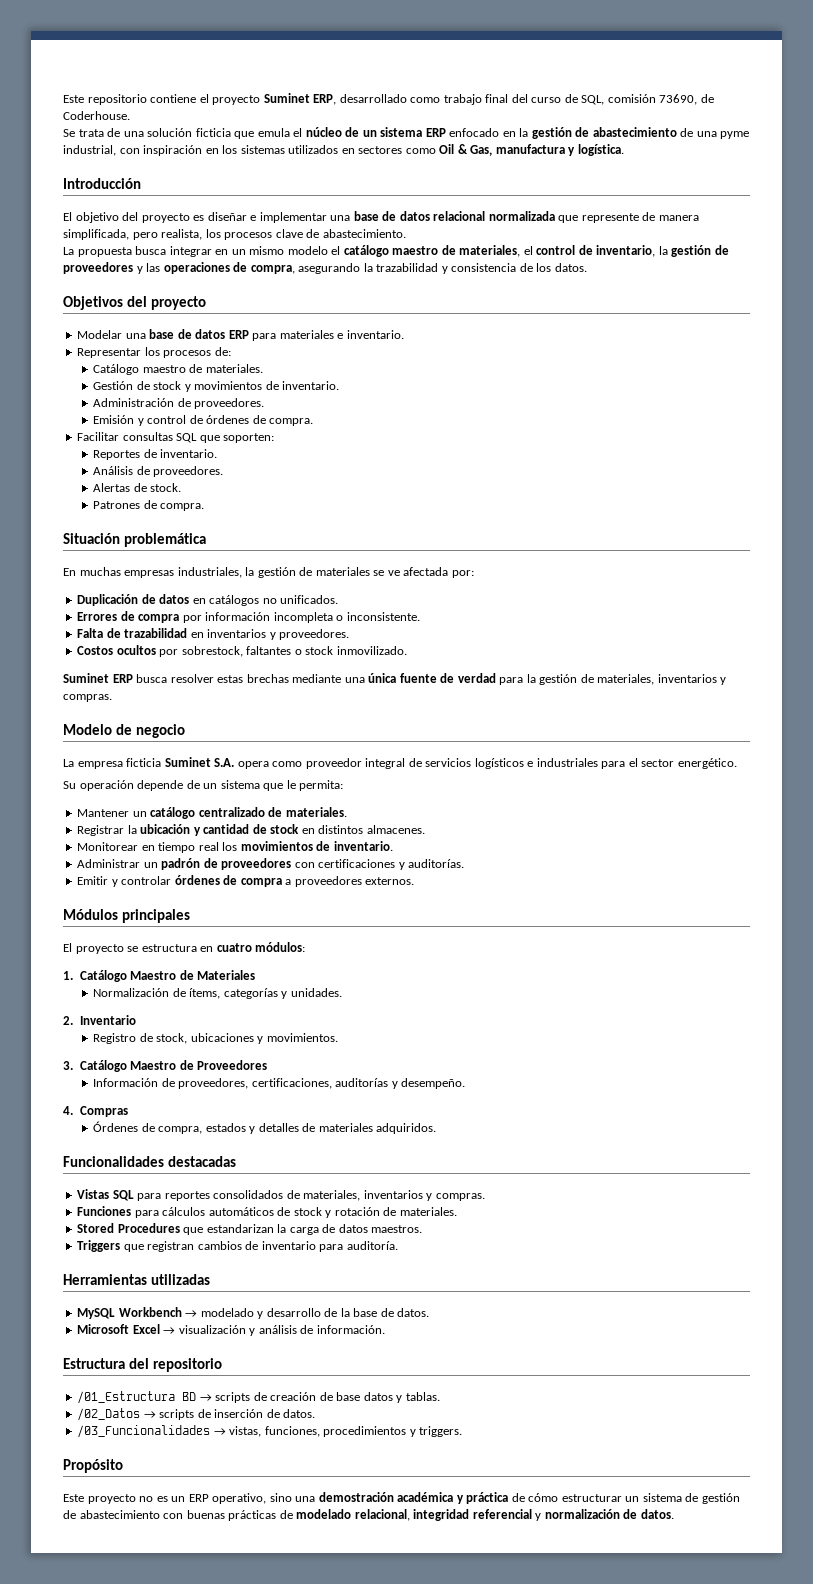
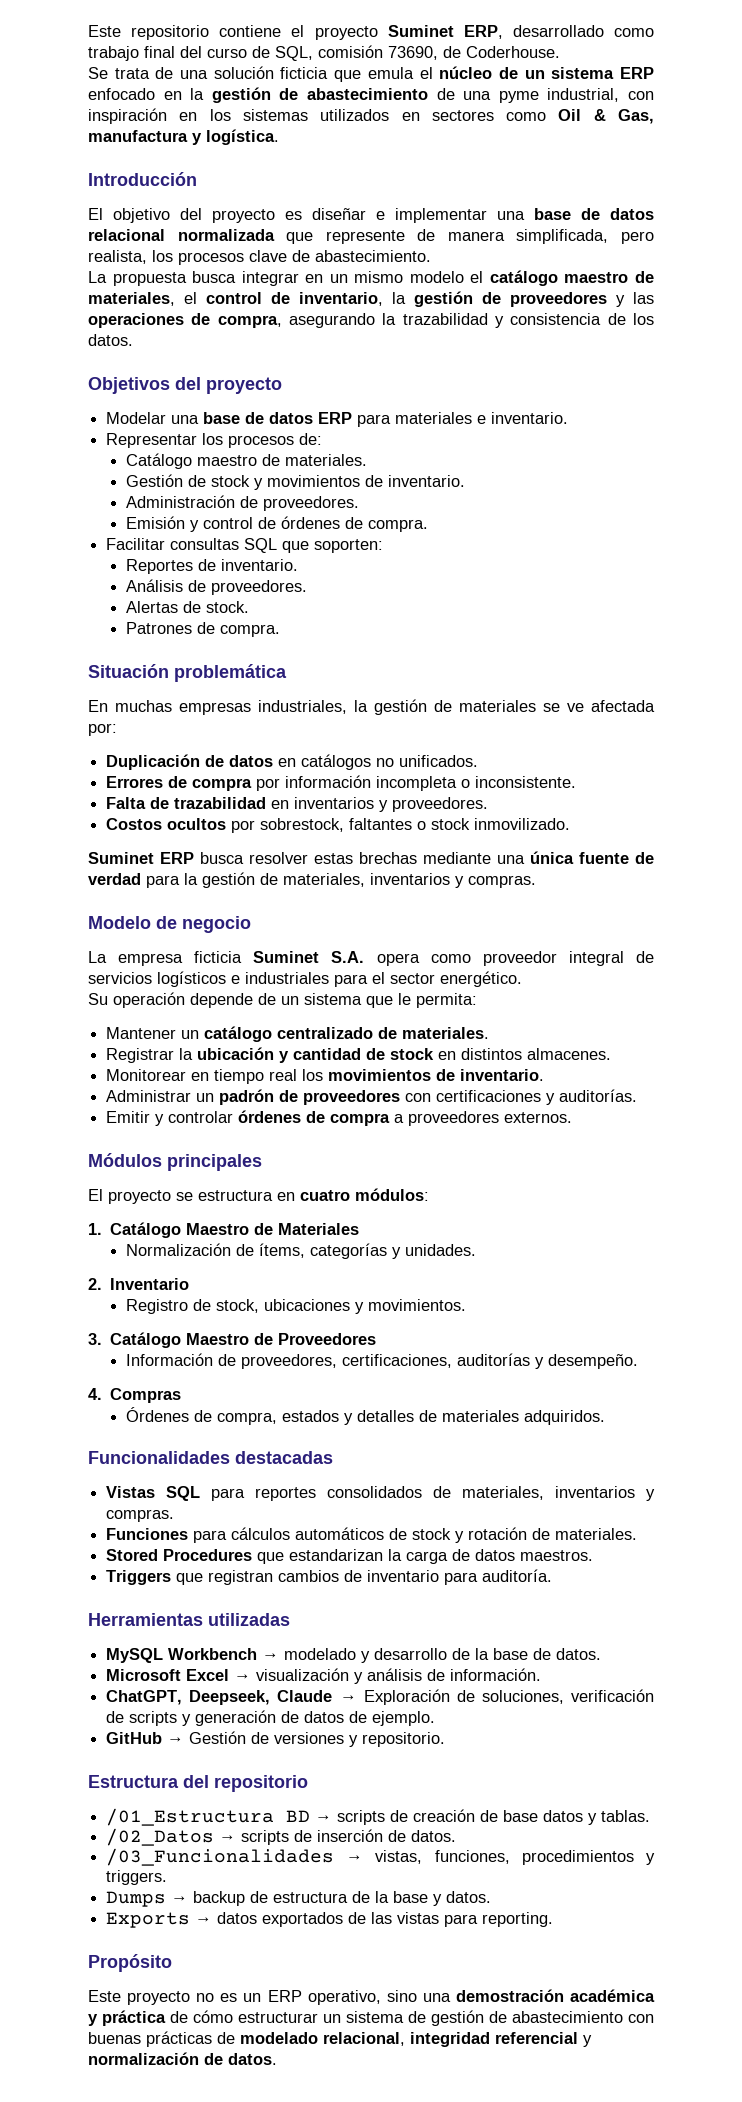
+ ChatGPT, Deepseek, Claude → Exploración de soluciones, verificación de scripts y generación de datos de ejemplo.
+ GitHub → Gestión de versiones y repositorio.
+ Dumps → backup de estructura de la base y datos.
+ Exports → datos exportados de las vistas para reporting.

